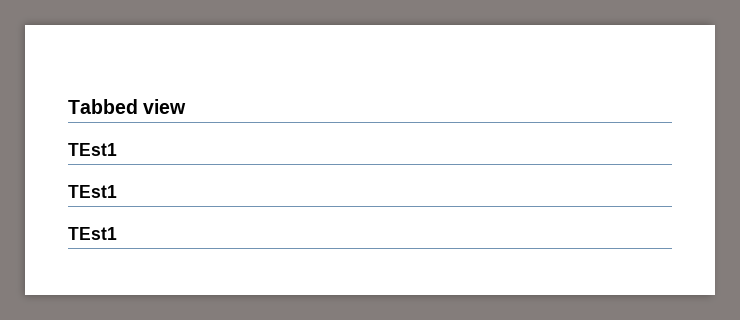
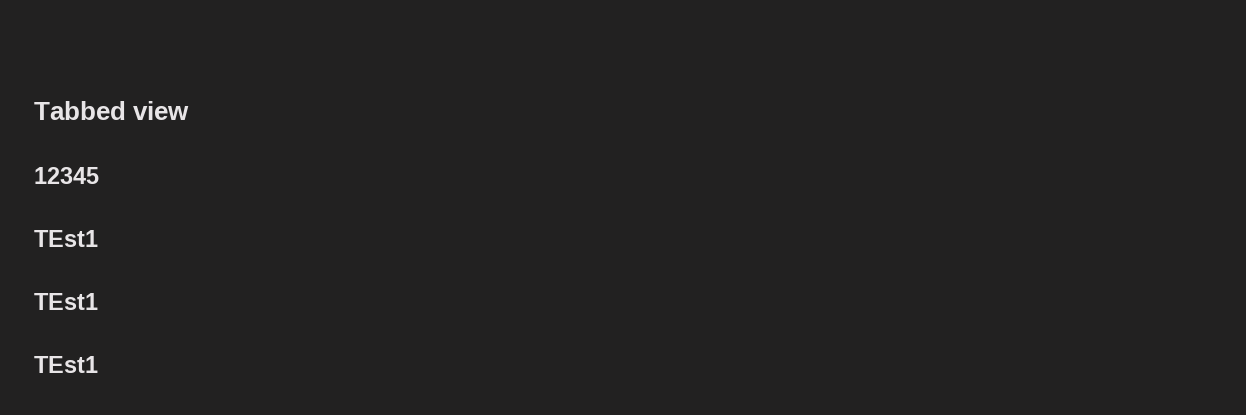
+ 12345

